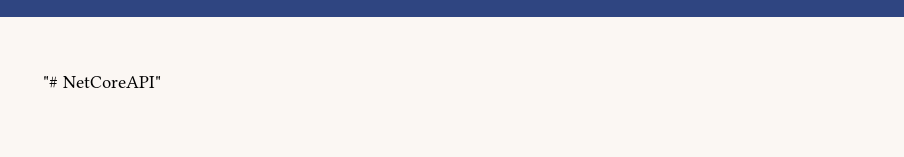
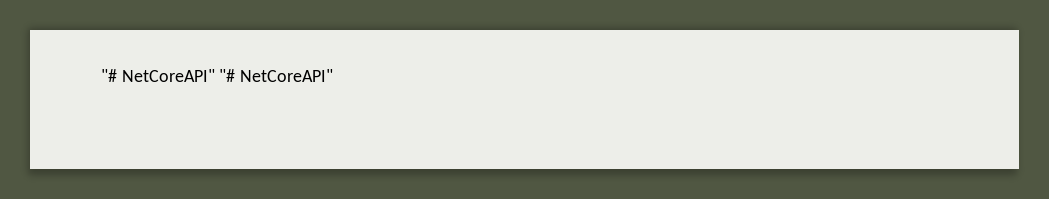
- "# NetCoreAPI"
+ "# NetCoreAPI" "# NetCoreAPI"

